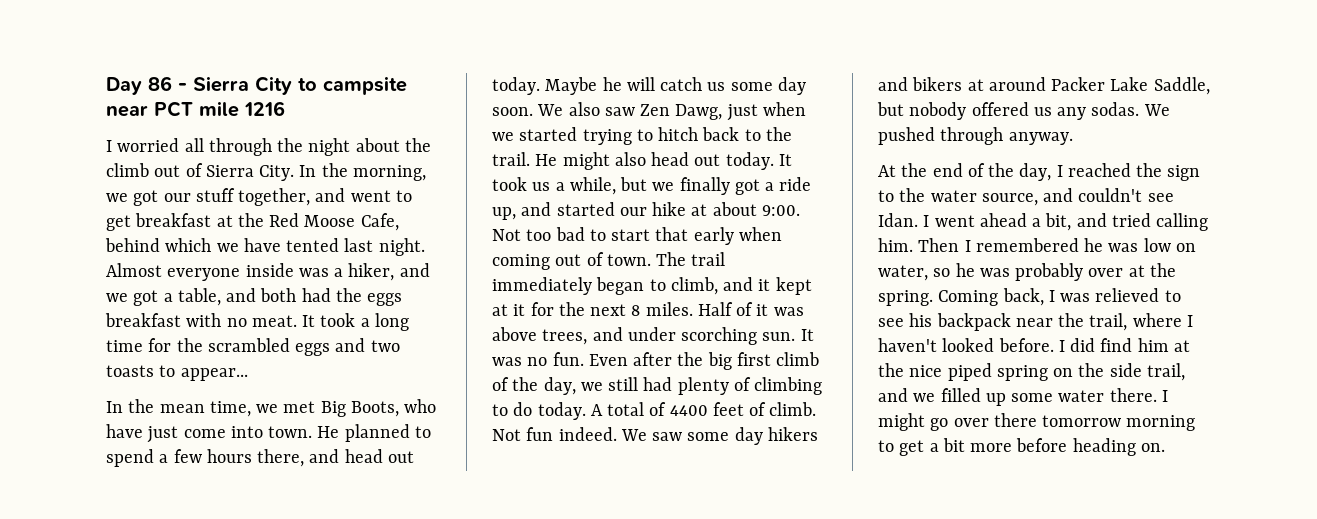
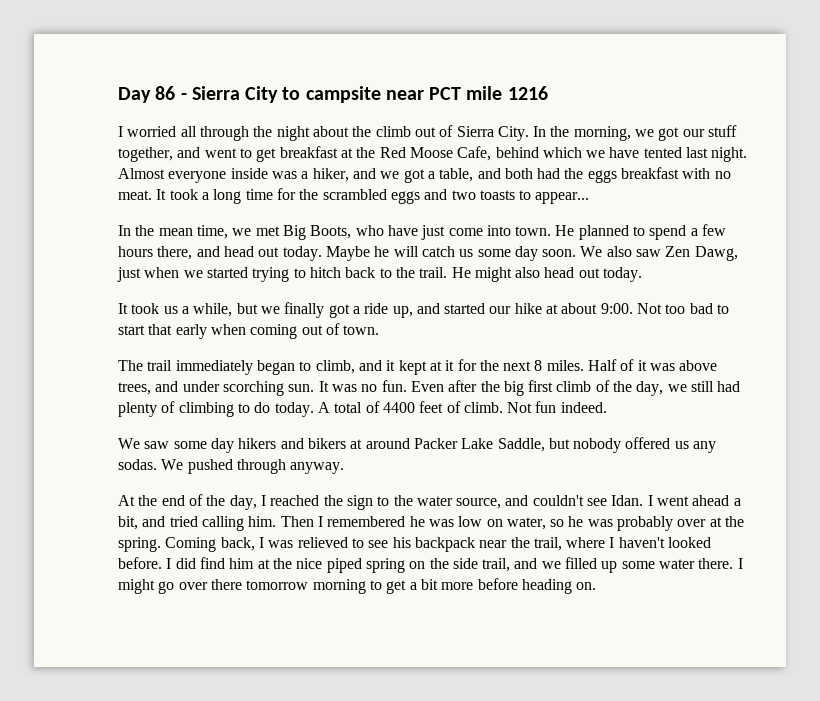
- He might also head out today. It took us a while, but we finally got a ride up, and started our hike at about 9:00.
+ He might also head out today.
+ It took us a while, but we finally got a ride up, and started our hike at about 9:00.
- Not too bad to start that early when coming out of town. The trail immediately began to climb, and it kept at it for the next 8 miles.
+ Not too bad to start that early when coming out of town.
+ The trail immediately began to climb, and it kept at it for the next 8 miles.
- Not fun indeed. We saw some day hikers and bikers at around Packer Lake Saddle, but nobody offered us any sodas.
+ Not fun indeed.
+ We saw some day hikers and bikers at around Packer Lake Saddle, but nobody offered us any sodas.

